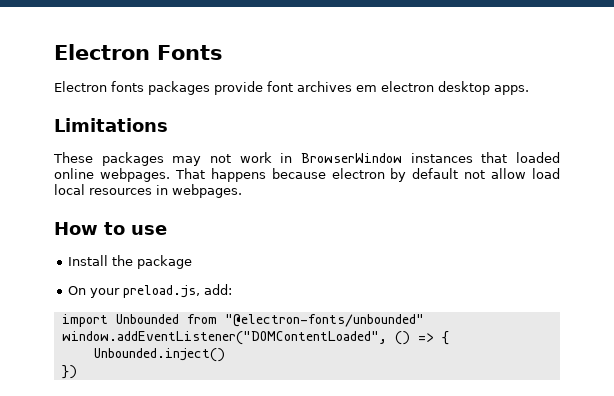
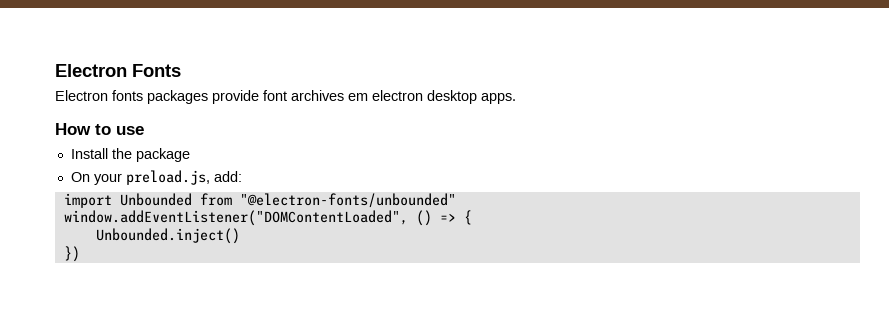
- Limitations
- These packages may not work in BrowserWindow instances that loaded online webpages. That happens because electron by default not allow load local resources in webpages.

